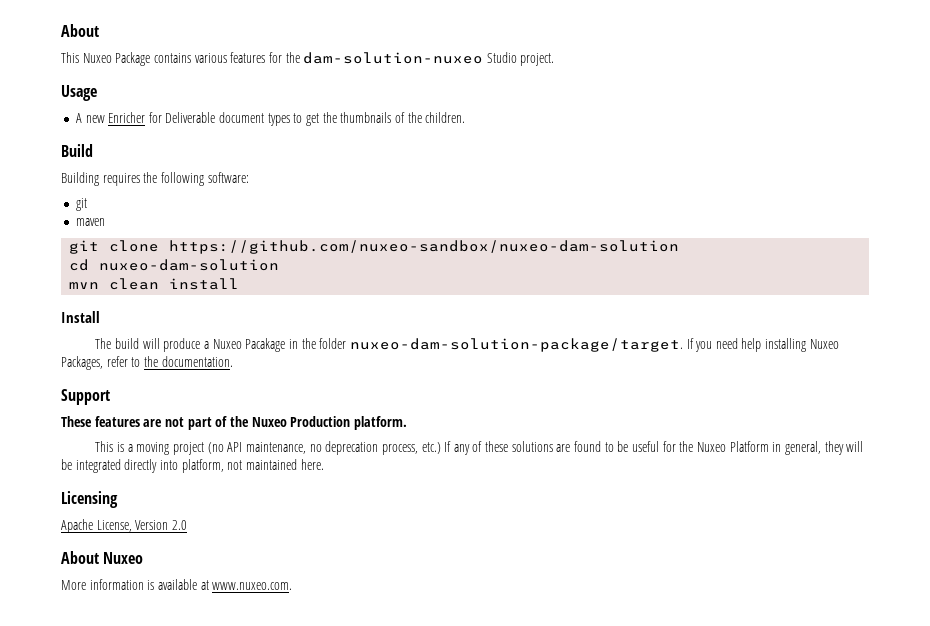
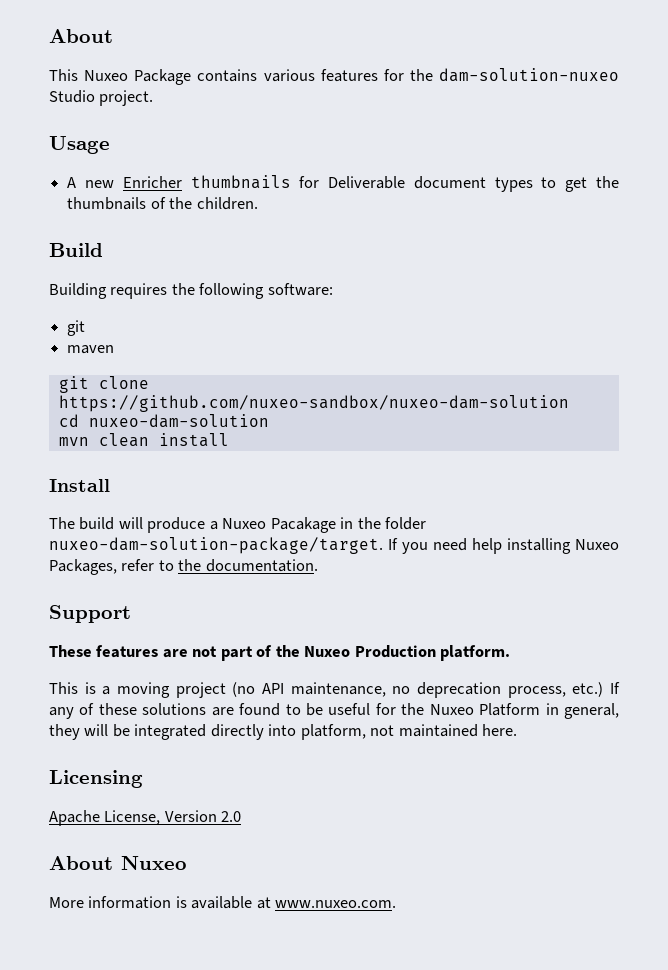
- A new Enricher for Deliverable document types to get the thumbnails of the children.
+ A new Enricher thumbnails for Deliverable document types to get the thumbnails of the children.

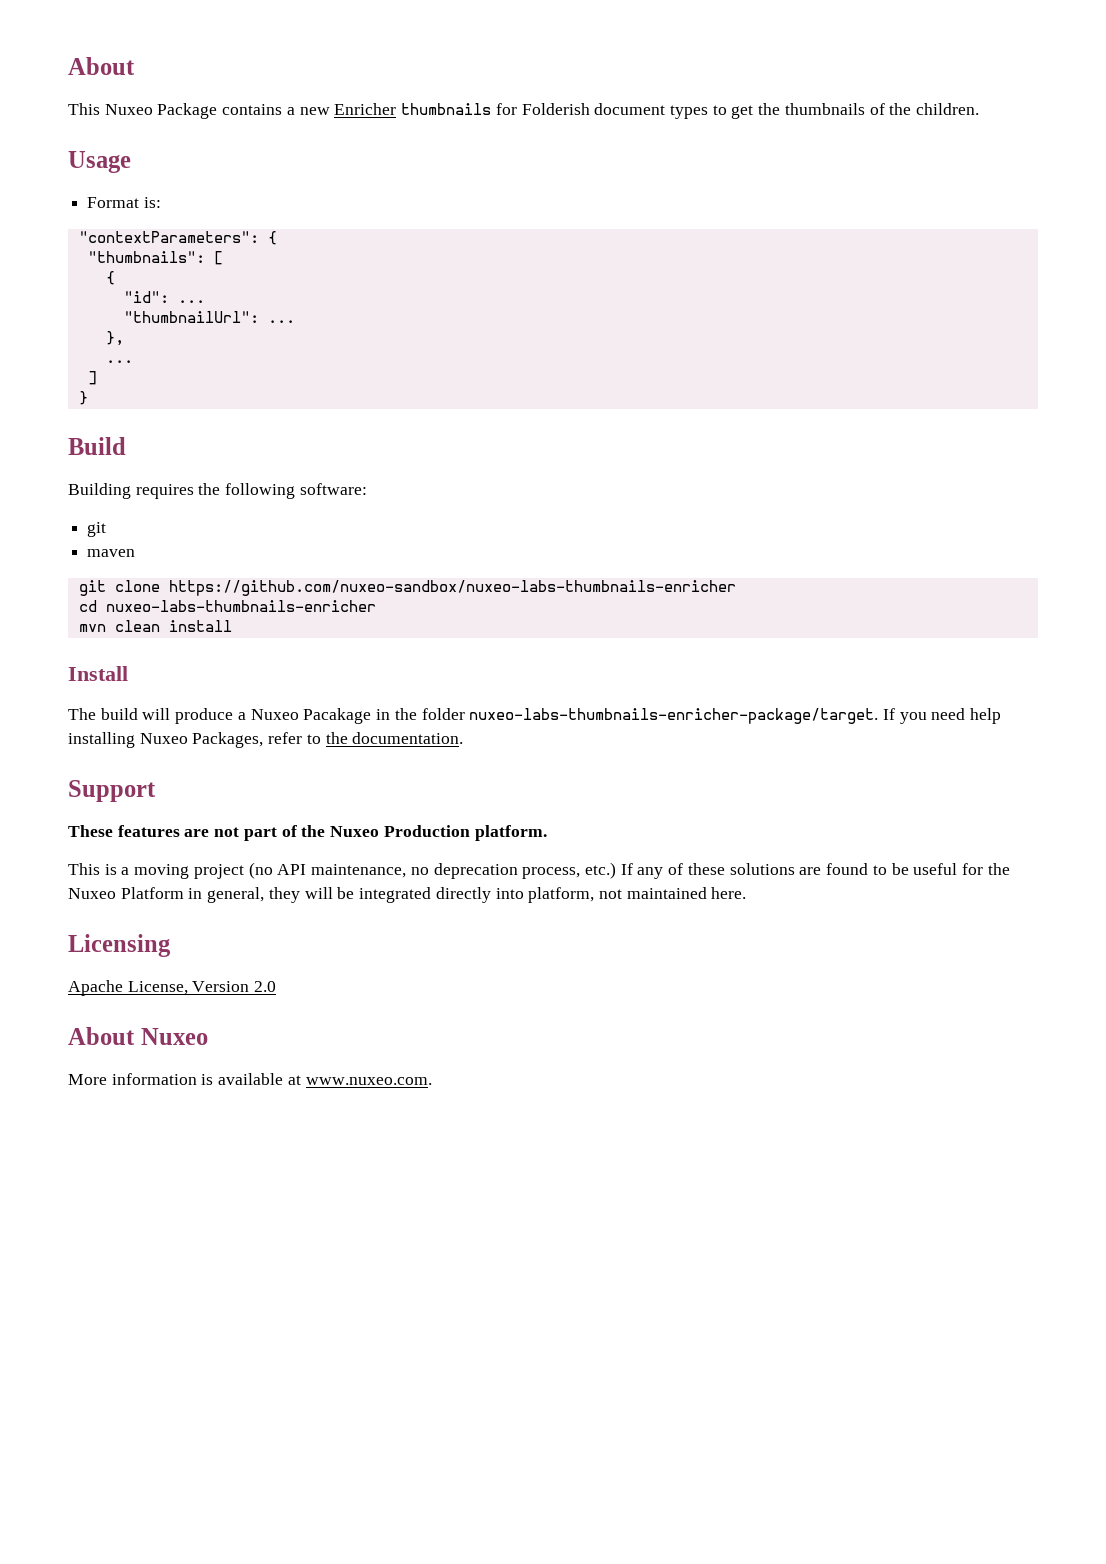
- This Nuxeo Package contains various features for the dam-solution-nuxeo Studio project.
- Usage
- A new Enricher thumbnails for Deliverable document types to get the thumbnails of the children.
+ This Nuxeo Package contains a new Enricher thumbnails for Folderish document types to get the thumbnails of the children.
+ Usage
+ Format is:
+ "contextParameters": {
+ "thumbnails": [
+ {
+ "id": ...
+ "thumbnailUrl": ...
+ },
+ ...
+ ]
+ }
- git clone https://github.com/nuxeo-sandbox/nuxeo-dam-solution
+ git clone https://github.com/nuxeo-sandbox/nuxeo-labs-thumbnails-enricher
- cd nuxeo-dam-solution
+ cd nuxeo-labs-thumbnails-enricher
- The build will produce a Nuxeo Pacakage in the folder nuxeo-dam-solution-package/target.
+ The build will produce a Nuxeo Pacakage in the folder nuxeo-labs-thumbnails-enricher-package/target.

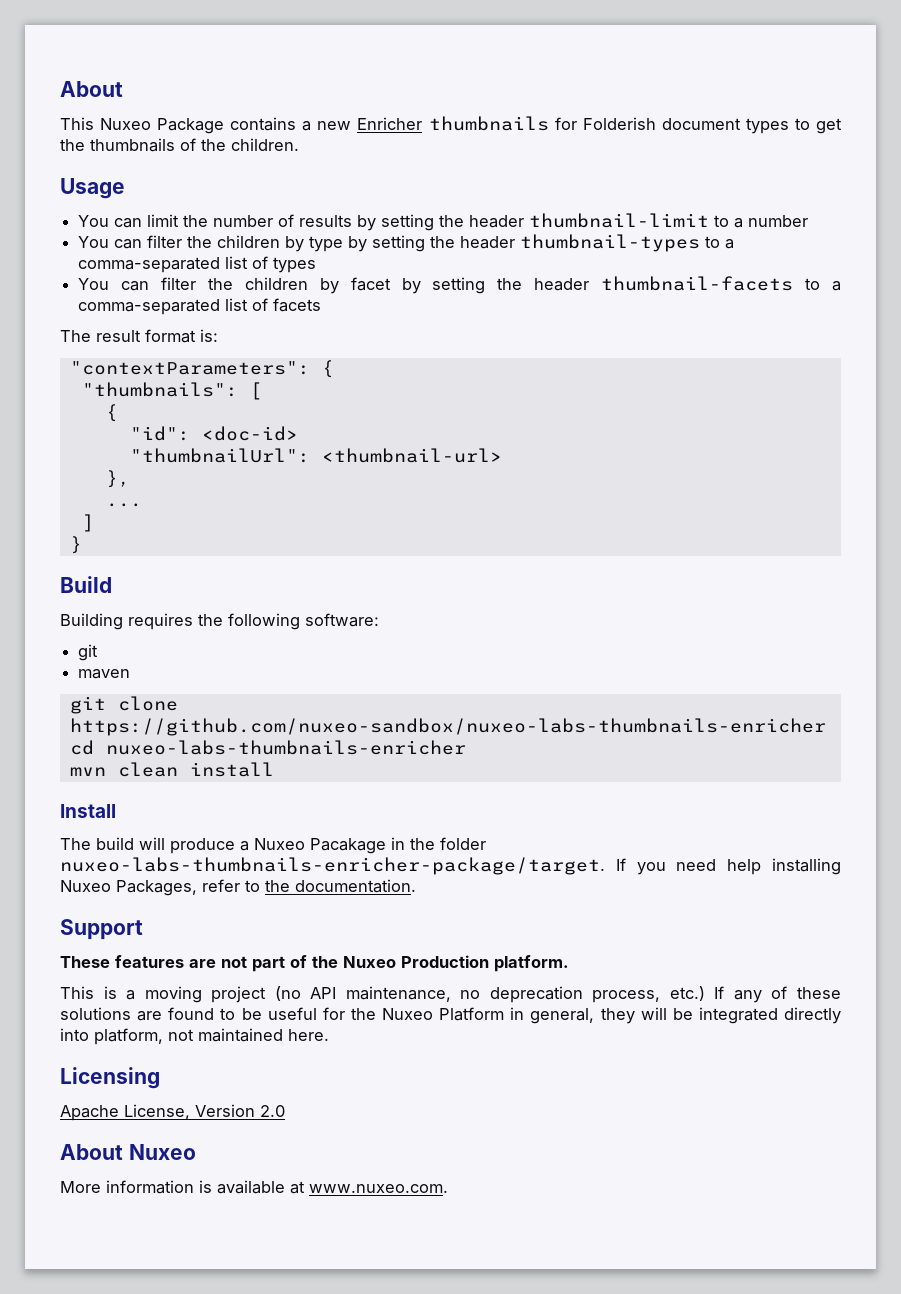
- Format is:
+ You can limit the number of results by setting the header thumbnail-limit to a number
+ You can filter the children by type by setting the header thumbnail-types to a comma-separated list of types
+ You can filter the children by facet by setting the header thumbnail-facets to a comma-separated list of facets
+ The result format is:
- "id": ...
+ "id": <doc-id>
- "thumbnailUrl": ...
+ "thumbnailUrl": <thumbnail-url>

